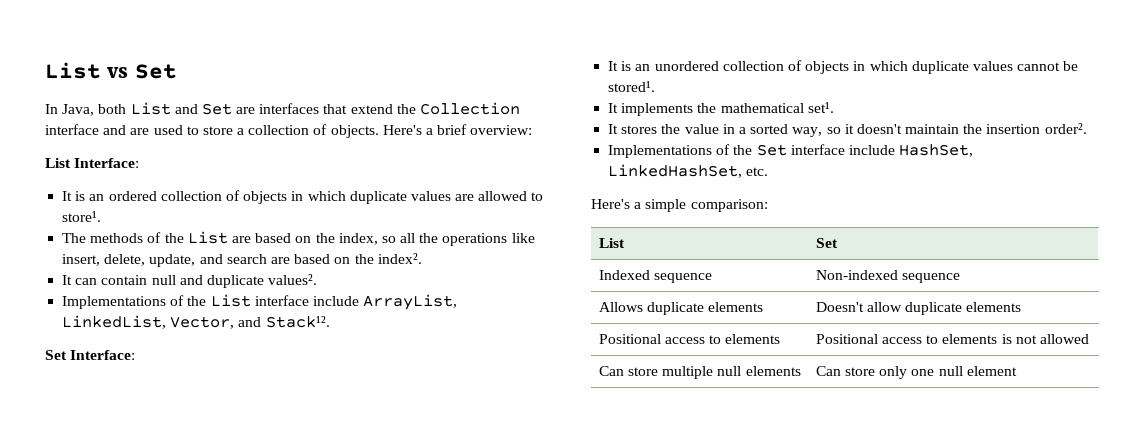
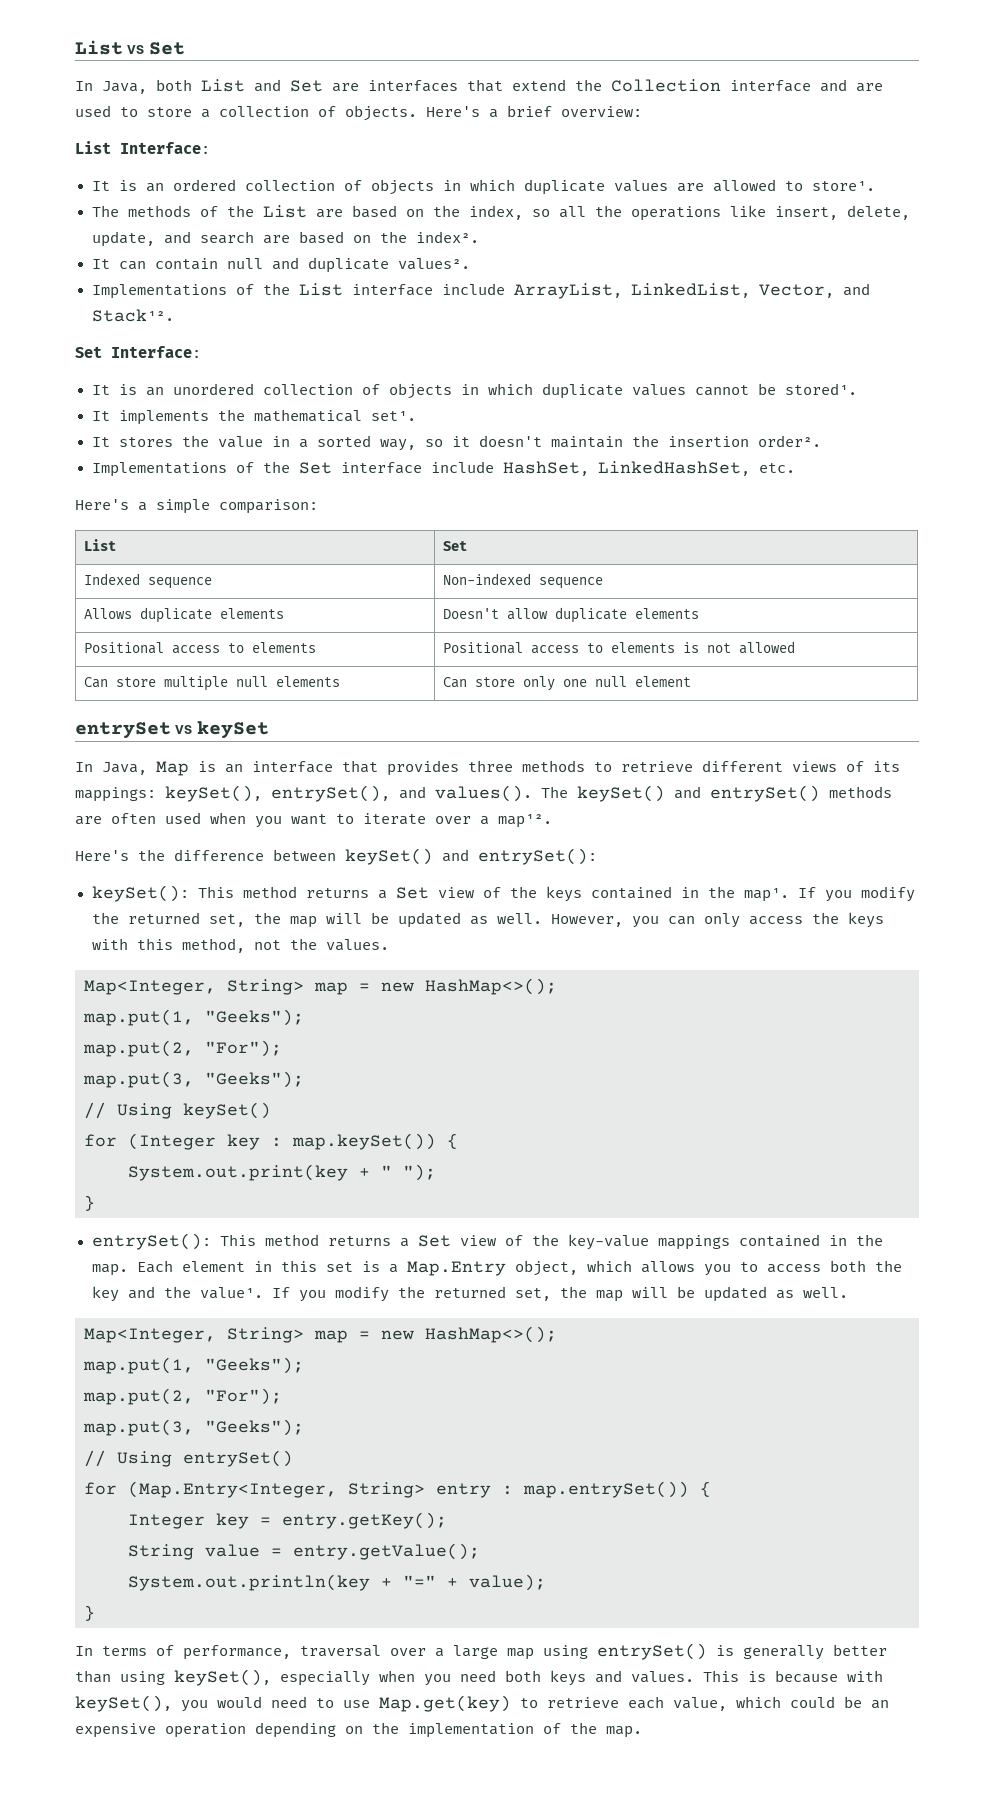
+ entrySet vs keySet
+ In Java, Map is an interface that provides three methods to retrieve different views of its mappings: keySet(), entrySet(), and values(). The keySet() and entrySet() methods are often used when you want to iterate over a map¹².
+ Here's the difference between keySet() and entrySet():
+ keySet(): This method returns a Set view of the keys contained in the map¹. If you modify the returned set, the map will be updated as well. However, you can only access the keys with this method, not the values.
+ Map<Integer, String> map = new HashMap<>();
+ map.put(1, "Geeks");
+ map.put(2, "For");
+ map.put(3, "Geeks");
+ // Using keySet()
+ for (Integer key : map.keySet()) {
+ System.out.print(key + " ");
+ }
+ entrySet(): This method returns a Set view of the key-value mappings contained in the map. Each element in this set is a Map.Entry object, which allows you to access both the key and the value¹. If you modify the returned set, the map will be updated as well.
+ Map<Integer, String> map = new HashMap<>();
+ map.put(1, "Geeks");
+ map.put(2, "For");
+ map.put(3, "Geeks");
+ // Using entrySet()
+ for (Map.Entry<Integer, String> entry : map.entrySet()) {
+ Integer key = entry.getKey();
+ String value = entry.getValue();
+ System.out.println(key + "=" + value);
+ }
+ In terms of performance, traversal over a large map using entrySet() is generally better than using keySet(), especially when you need both keys and values. This is because with keySet(), you would need to use Map.get(key) to retrieve each value, which could be an expensive operation depending on the implementation of the map.

